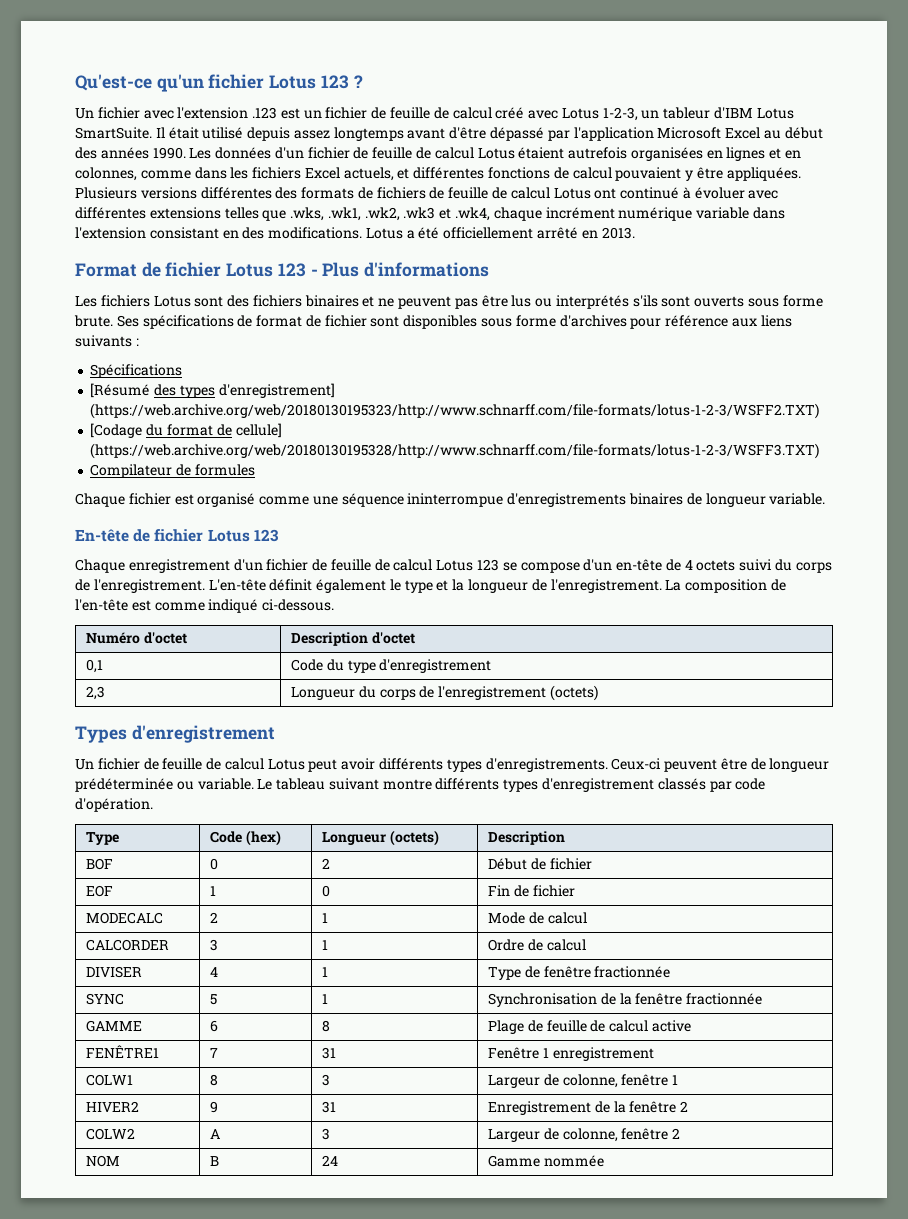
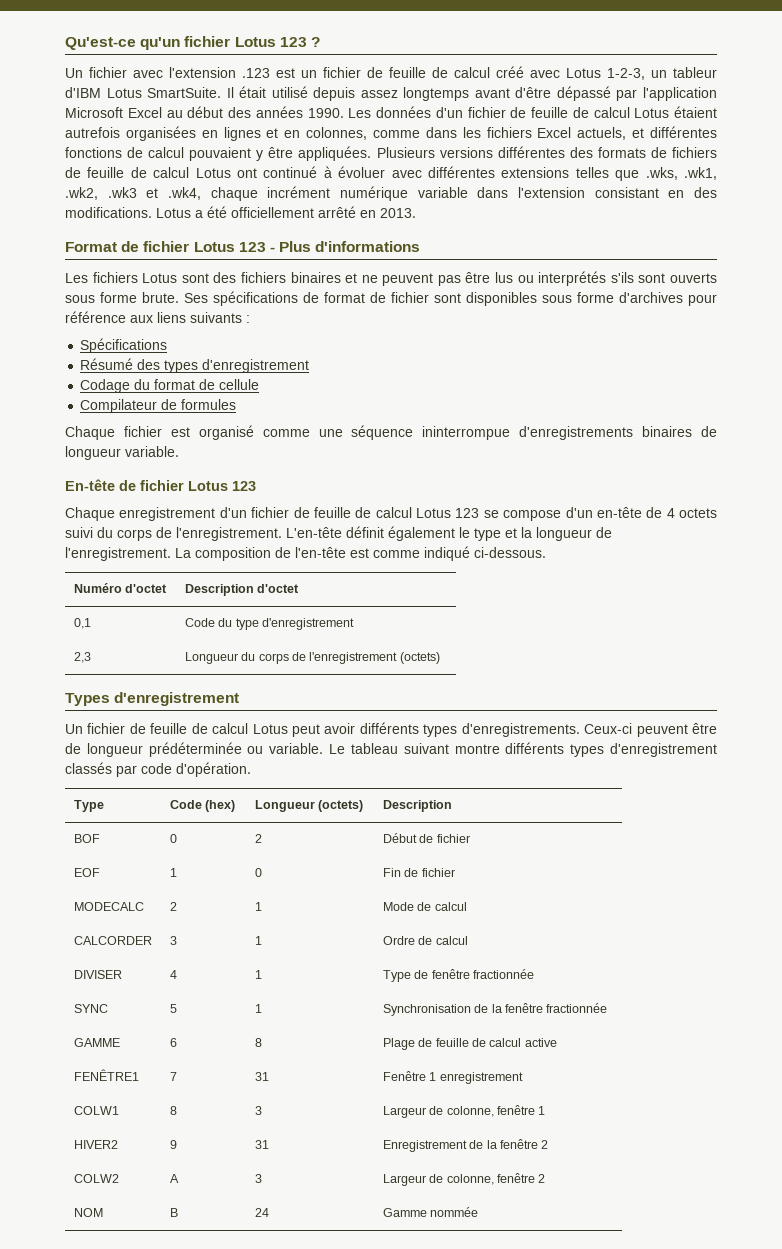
- [Résumé des types d'enregistrement] (https://web.archive.org/web/20180130195323/http://www.schnarff.com/file-formats/lotus-1-2-3/WSFF2.TXT)
- [Codage du format de cellule] (https://web.archive.org/web/20180130195328/http://www.schnarff.com/file-formats/lotus-1-2-3/WSFF3.TXT)
+ Résumé des types d'enregistrement
+ Codage du format de cellule

